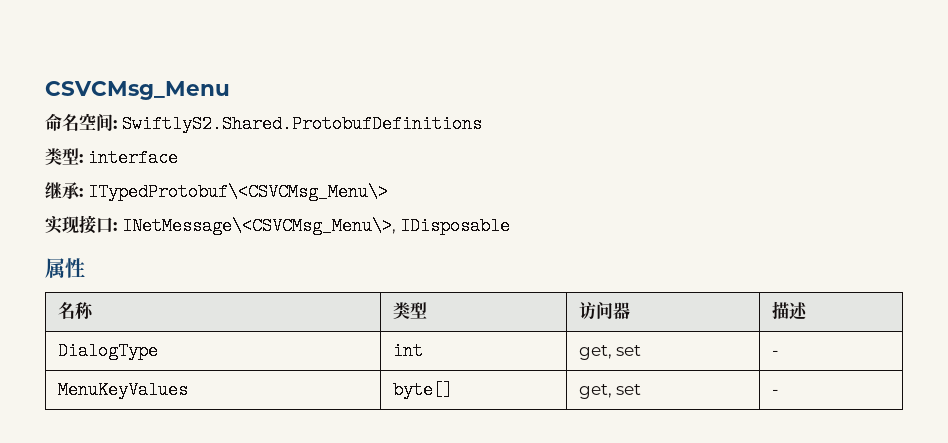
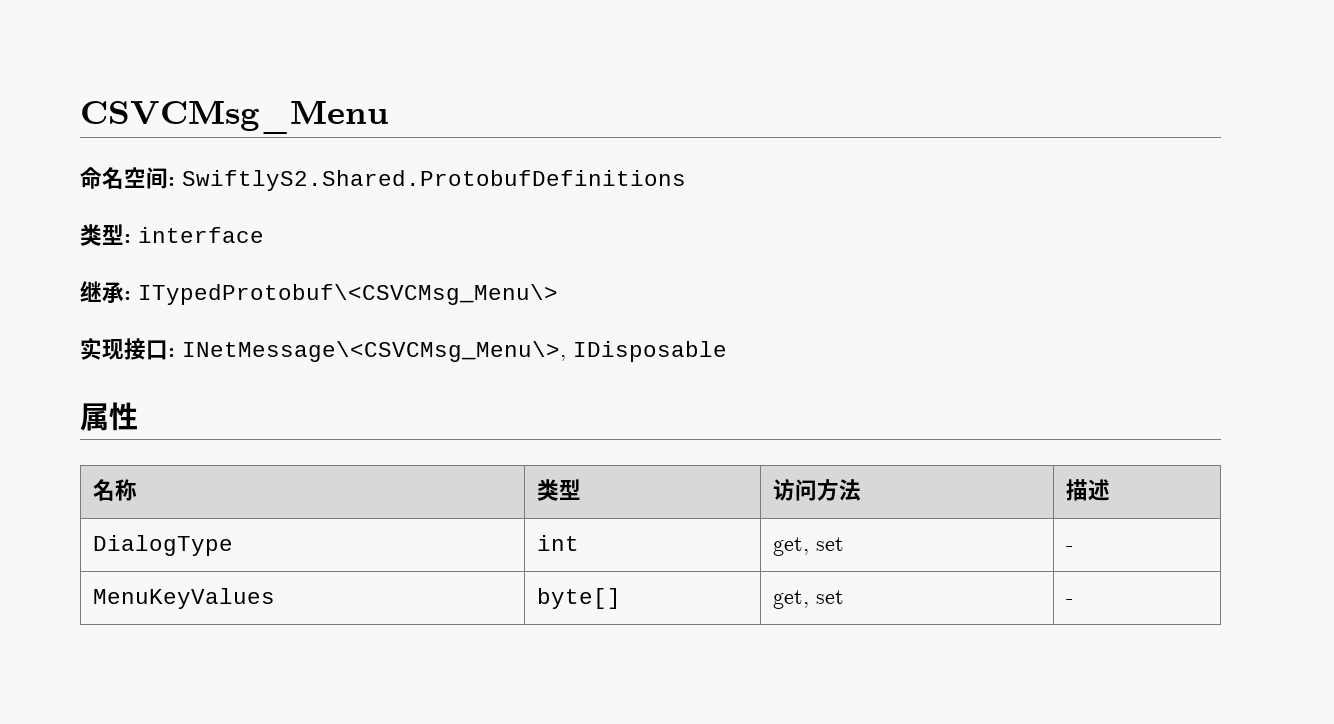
- 名称 | 类型 | 访问器 | 描述
+ 名称 | 类型 | 访问方法 | 描述

